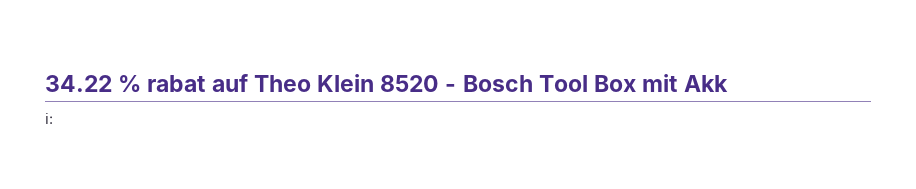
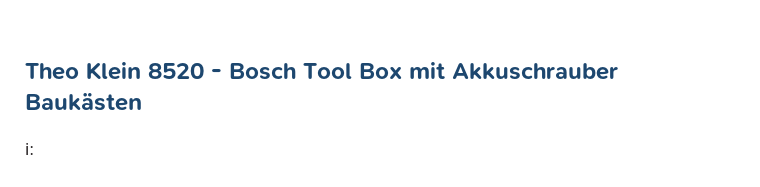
- 34.22 % rabat auf Theo Klein 8520 - Bosch Tool Box mit Akk
+ Theo Klein 8520 - Bosch Tool Box mit Akkuschrauber Baukästen

